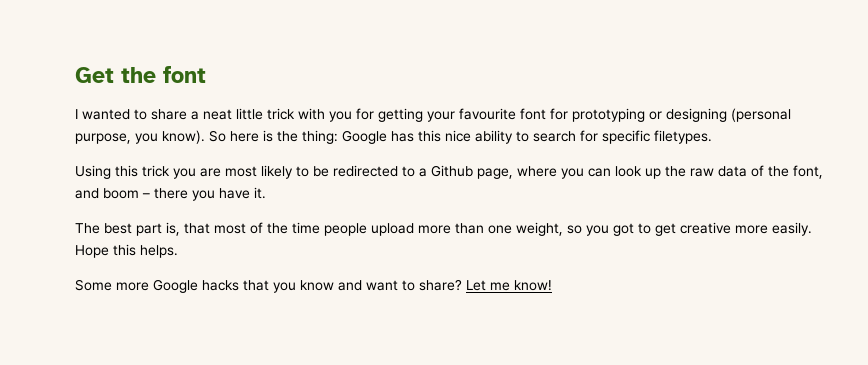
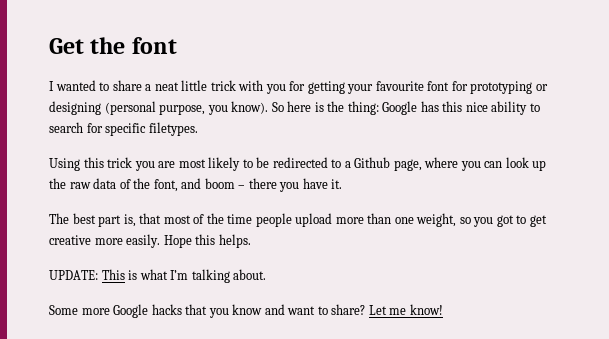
+ UPDATE: This is what I’m talking about.

